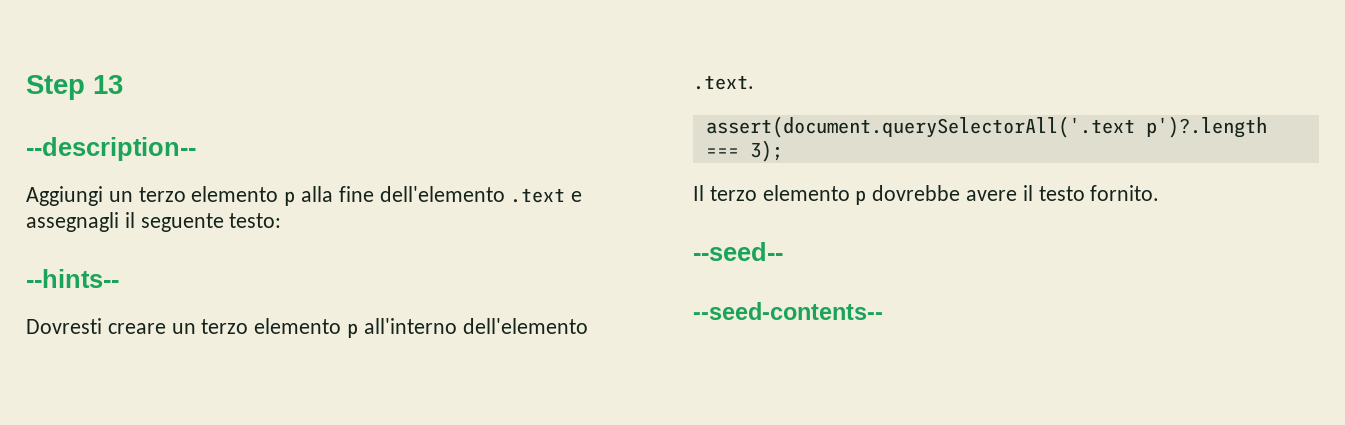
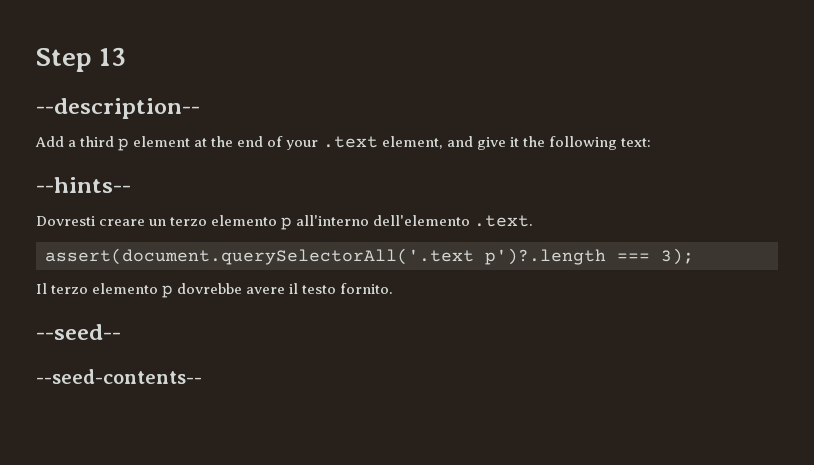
- Aggiungi un terzo elemento p alla fine dell'elemento .text e assegnagli il seguente testo:
+ Add a third p element at the end of your .text element, and give it the following text:

